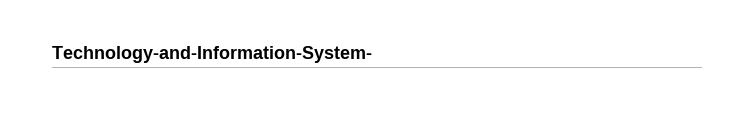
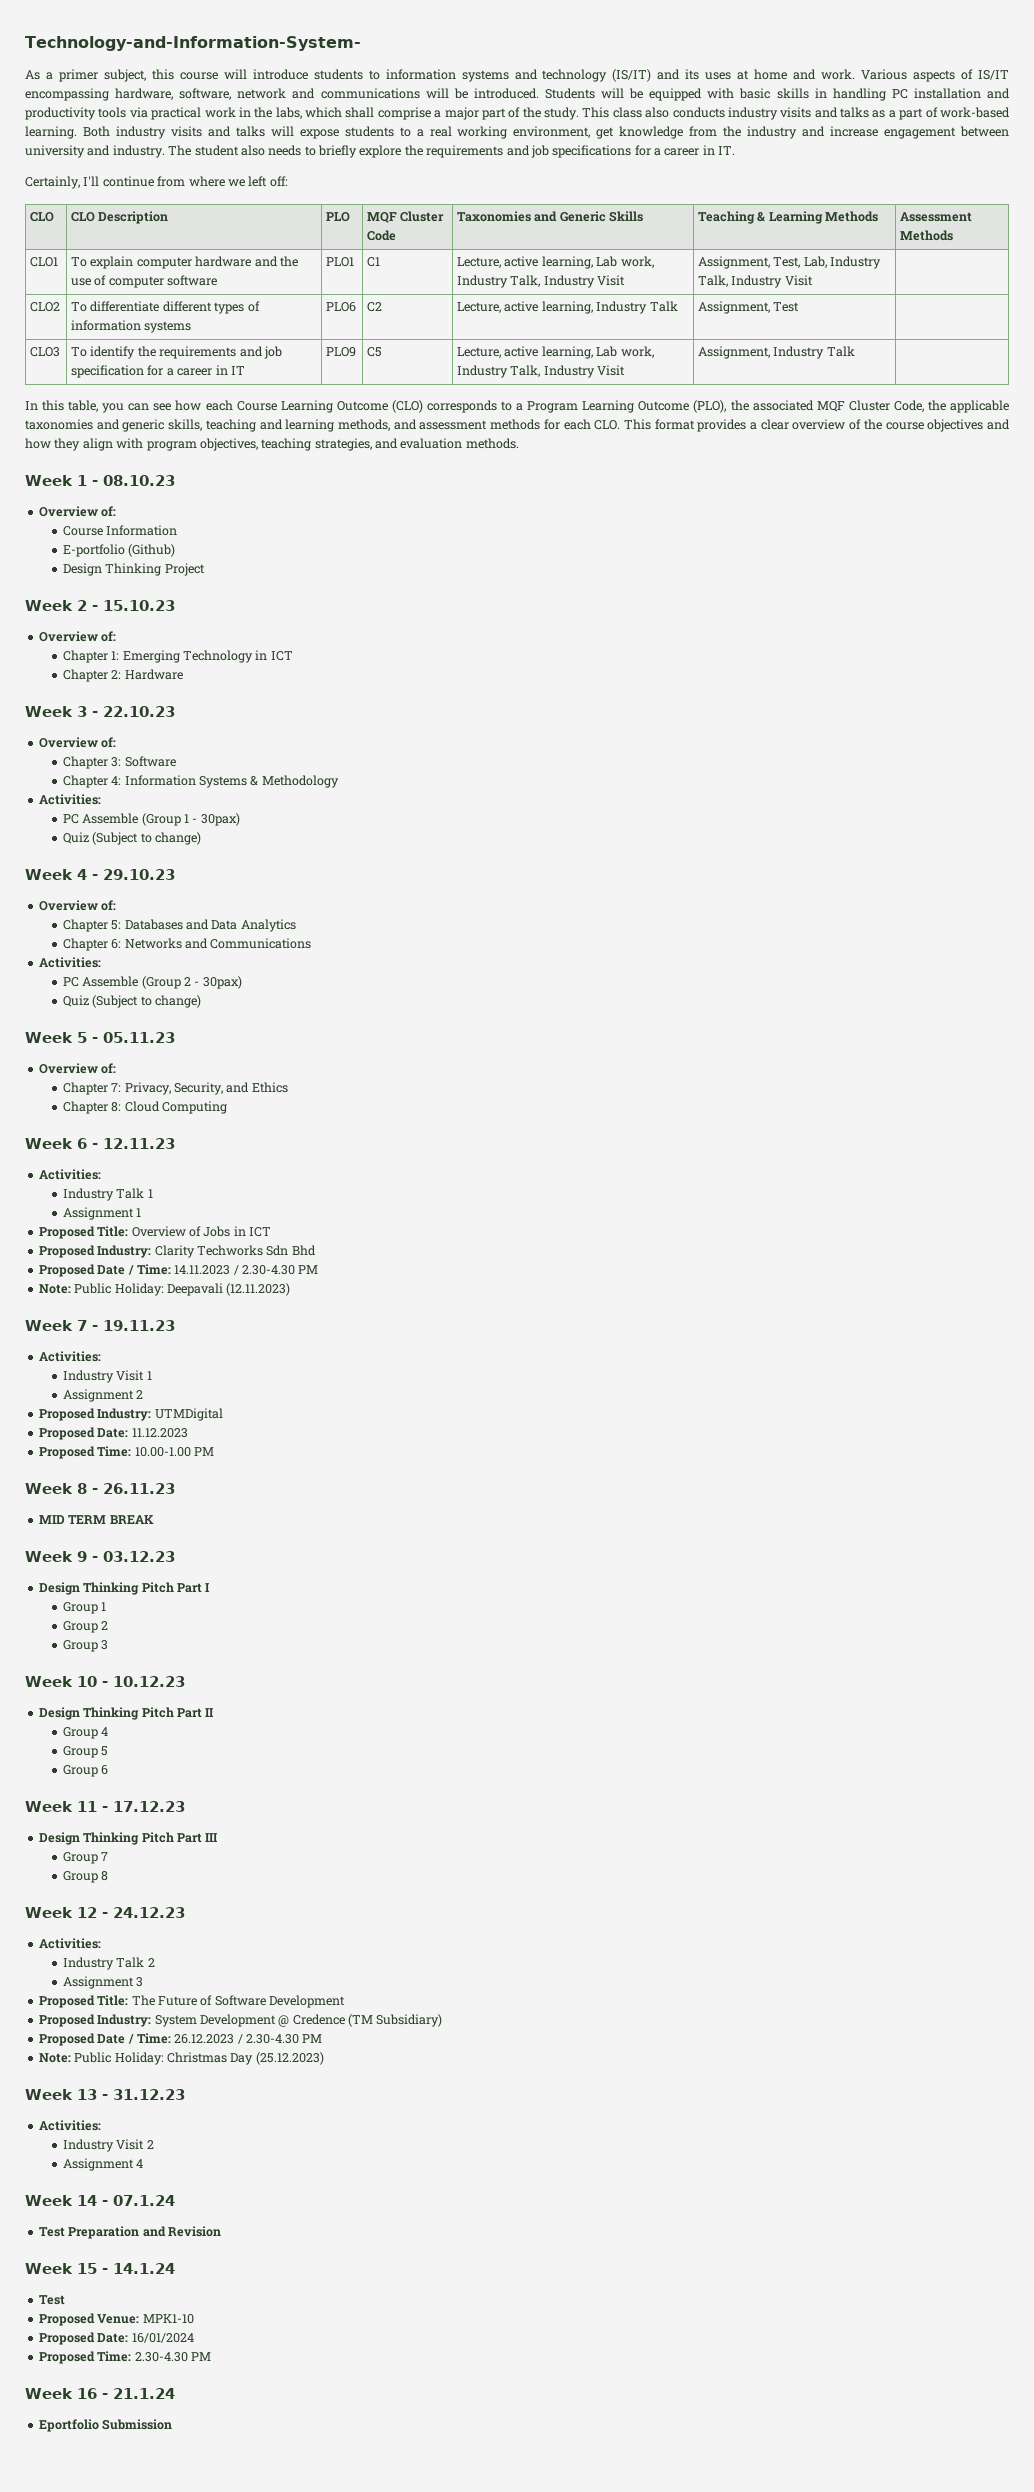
+ As a primer subject, this course will introduce students to information systems and technology (IS/IT) and its uses at home and work. Various aspects of IS/IT encompassing hardware, software, network and communications will be introduced. Students will be equipped with basic skills in handling PC installation and productivity tools via practical work in the labs, which shall comprise a major part of the study. This class also conducts industry visits and talks as a part of work-based learning. Both industry visits and talks will expose students to a real working environment, get knowledge from the industry and increase engagement between university and industry. The student also needs to briefly explore the requirements and job specifications for a career in IT.
+ Certainly, I'll continue from where we left off:
+ CLO | CLO Description | PLO | MQF Cluster Code | Taxonomies and Generic Skills | Teaching & Learning Methods | Assessment Methods
+ CLO1 | To explain computer hardware and the use of computer software | PLO1 | C1 | Lecture, active learning, Lab work, Industry Talk, Industry Visit | Assignment, Test, Lab, Industry Talk, Industry Visit |
+ CLO2 | To differentiate different types of information systems | PLO6 | C2 | Lecture, active learning, Industry Talk | Assignment, Test |
+ CLO3 | To identify the requirements and job specification for a career in IT | PLO9 | C5 | Lecture, active learning, Lab work, Industry Talk, Industry Visit | Assignment, Industry Talk |
+ In this table, you can see how each Course Learning Outcome (CLO) corresponds to a Program Learning Outcome (PLO), the associated MQF Cluster Code, the applicable taxonomies and generic skills, teaching and learning methods, and assessment methods for each CLO. This format provides a clear overview of the course objectives and how they align with program objectives, teaching strategies, and evaluation methods.
+ Week 1 - 08.10.23
+ Overview of:
+ Course Information
+ E-portfolio (Github)
+ Design Thinking Project
+ Week 2 - 15.10.23
+ Overview of:
+ Chapter 1: Emerging Technology in ICT
+ Chapter 2: Hardware
+ Week 3 - 22.10.23
+ Overview of:
+ Chapter 3: Software
+ Chapter 4: Information Systems & Methodology
+ Activities:
+ PC Assemble (Group 1 - 30pax)
+ Quiz (Subject to change)
+ Week 4 - 29.10.23
+ Overview of:
+ Chapter 5: Databases and Data Analytics
+ Chapter 6: Networks and Communications
+ Activities:
+ PC Assemble (Group 2 - 30pax)
+ Quiz (Subject to change)
+ Week 5 - 05.11.23
+ Overview of:
+ Chapter 7: Privacy, Security, and Ethics
+ Chapter 8: Cloud Computing
+ Week 6 - 12.11.23
+ Activities:
+ Industry Talk 1
+ Assignment 1
+ Proposed Title: Overview of Jobs in ICT
+ Proposed Industry: Clarity Techworks Sdn Bhd
+ Proposed Date / Time: 14.11.2023 / 2.30-4.30 PM
+ Note: Public Holiday: Deepavali (12.11.2023)
+ Week 7 - 19.11.23
+ Activities:
+ Industry Visit 1
+ Assignment 2
+ Proposed Industry: UTMDigital
+ Proposed Date: 11.12.2023
+ Proposed Time: 10.00-1.00 PM
+ Week 8 - 26.11.23
+ MID TERM BREAK
+ Week 9 - 03.12.23
+ Design Thinking Pitch Part I
+ Group 1
+ Group 2
+ Group 3
+ Week 10 - 10.12.23
+ Design Thinking Pitch Part II
+ Group 4
+ Group 5
+ Group 6
+ Week 11 - 17.12.23
+ Design Thinking Pitch Part III
+ Group 7
+ Group 8
+ Week 12 - 24.12.23
+ Activities:
+ Industry Talk 2
+ Assignment 3
+ Proposed Title: The Future of Software Development
+ Proposed Industry: System Development @ Credence (TM Subsidiary)
+ Proposed Date / Time: 26.12.2023 / 2.30-4.30 PM
+ Note: Public Holiday: Christmas Day (25.12.2023)
+ Week 13 - 31.12.23
+ Activities:
+ Industry Visit 2
+ Assignment 4
+ Week 14 - 07.1.24
+ Test Preparation and Revision
+ Week 15 - 14.1.24
+ Test
+ Proposed Venue: MPK1-10
+ Proposed Date: 16/01/2024
+ Proposed Time: 2.30-4.30 PM
+ Week 16 - 21.1.24
+ Eportfolio Submission

